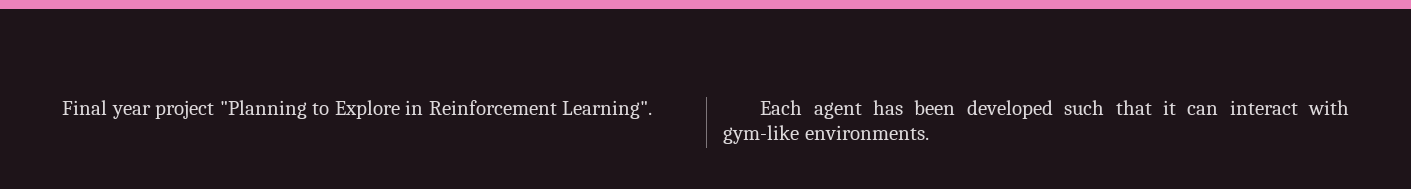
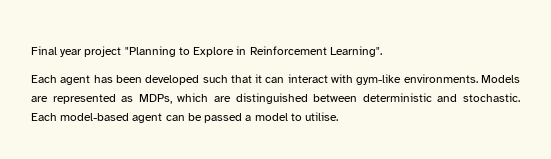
+ Models are represented as MDPs, which are distinguished between deterministic and stochastic. Each model-based agent can be passed a model to utilise.

